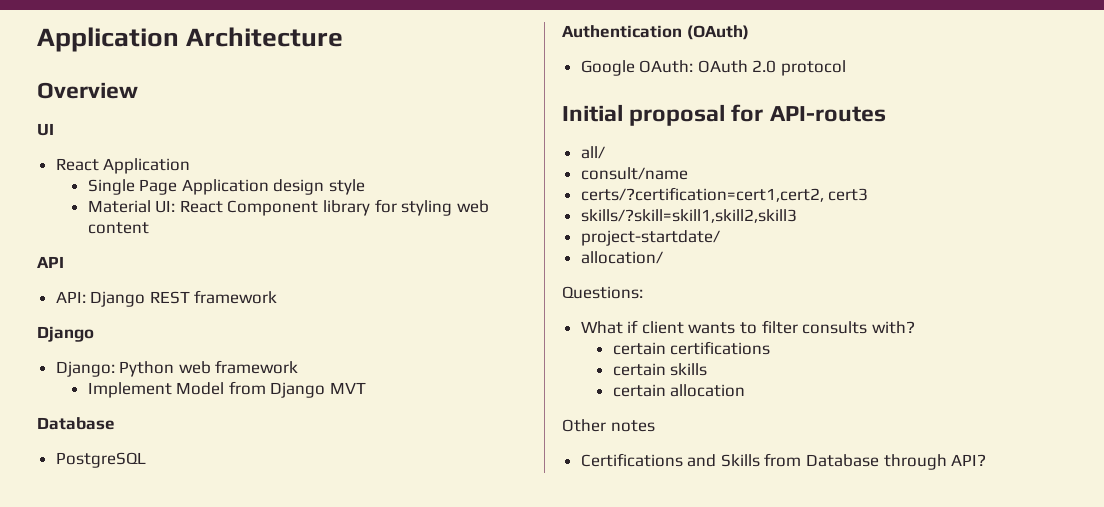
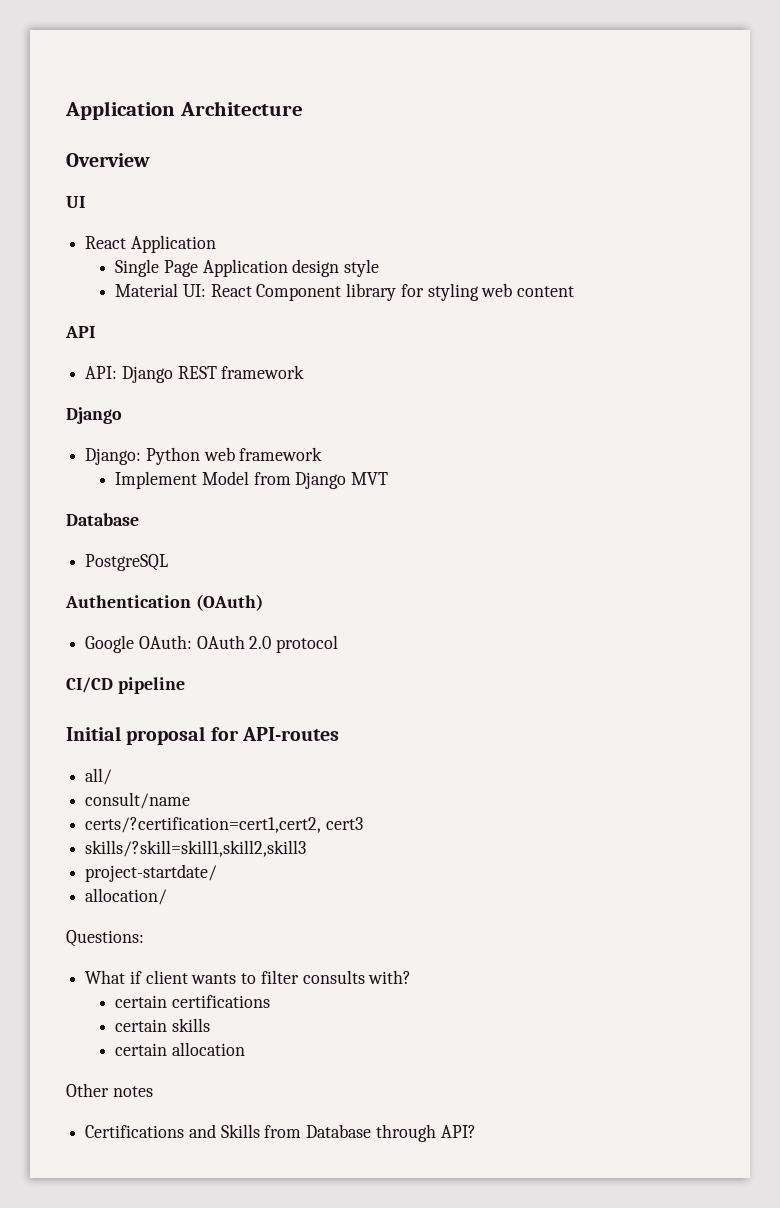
+ CI/CD pipeline

